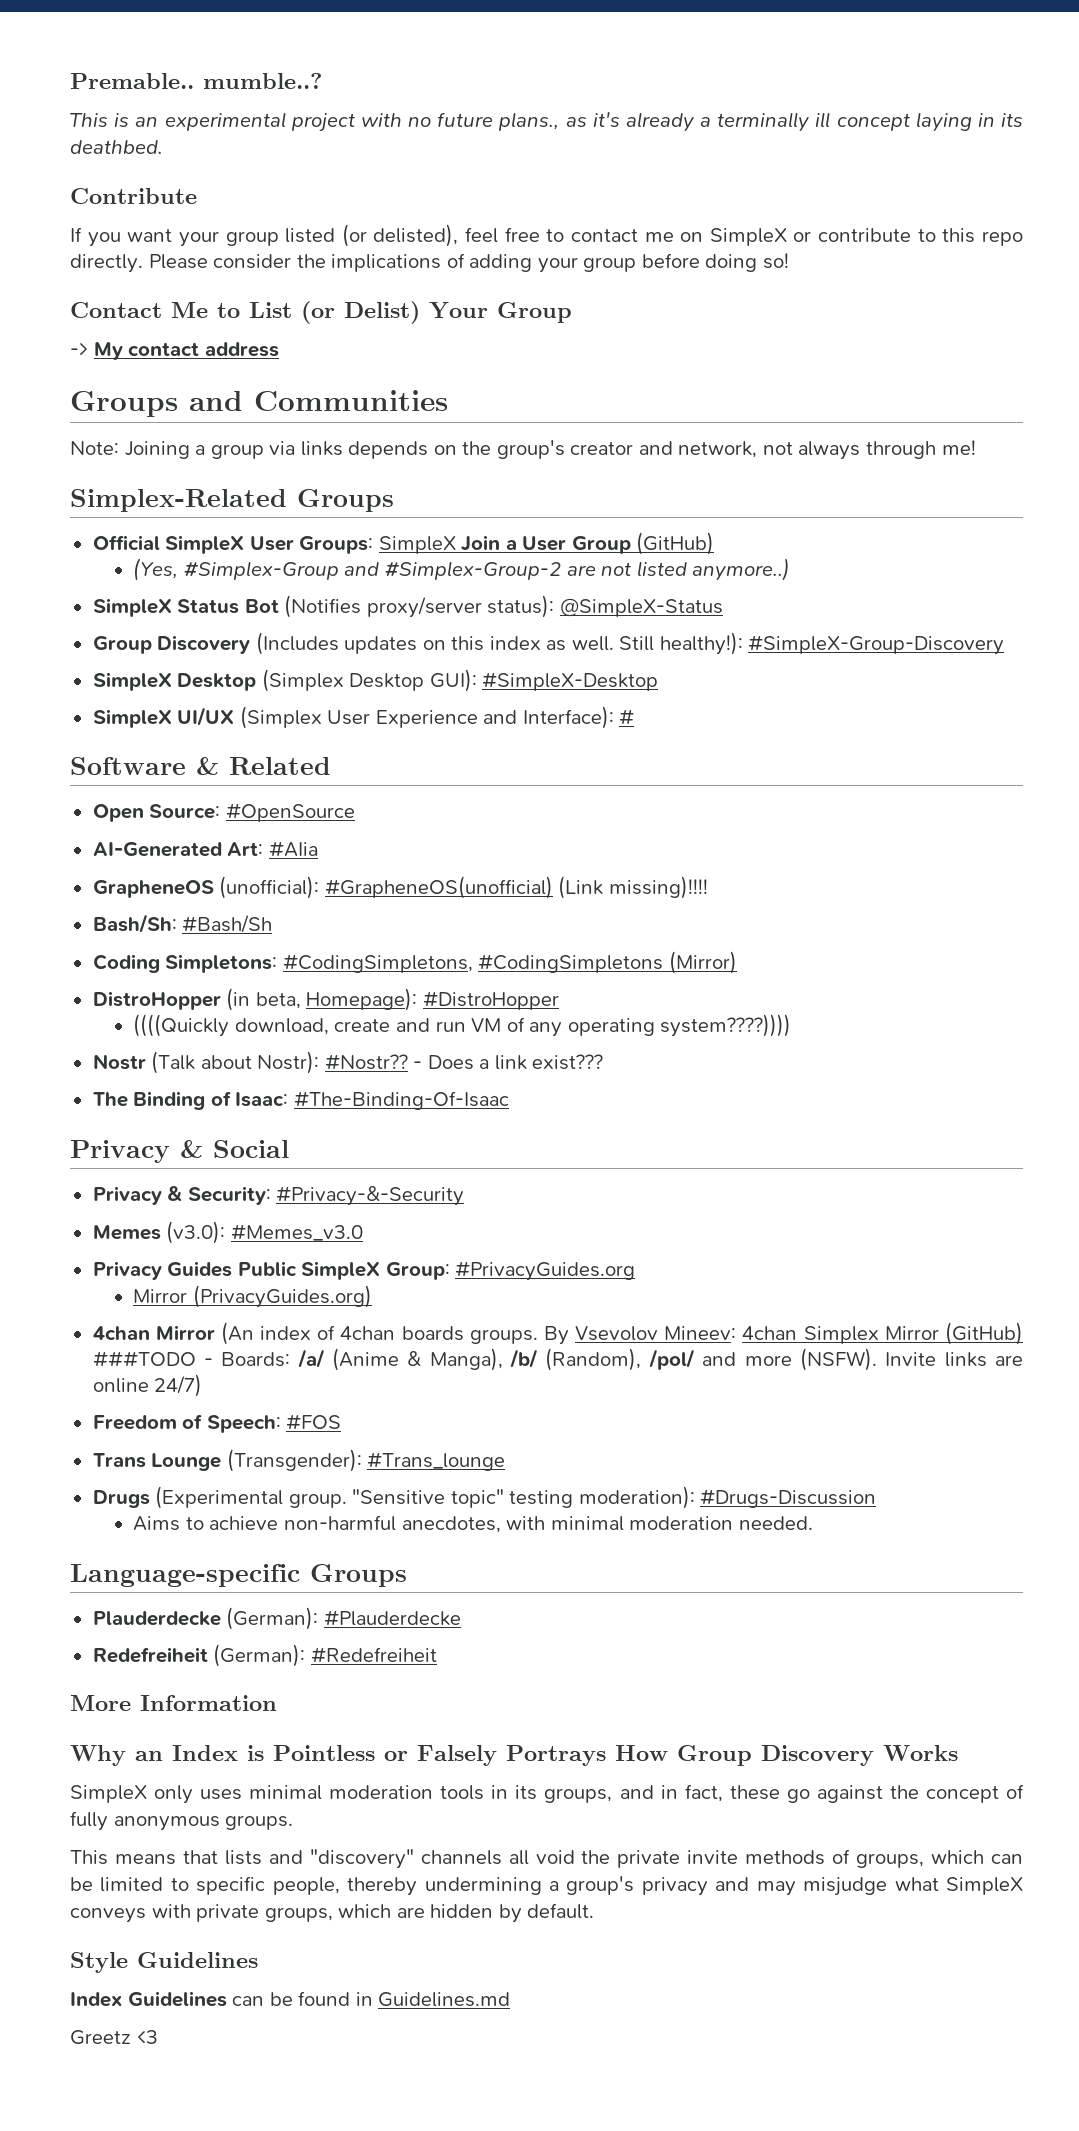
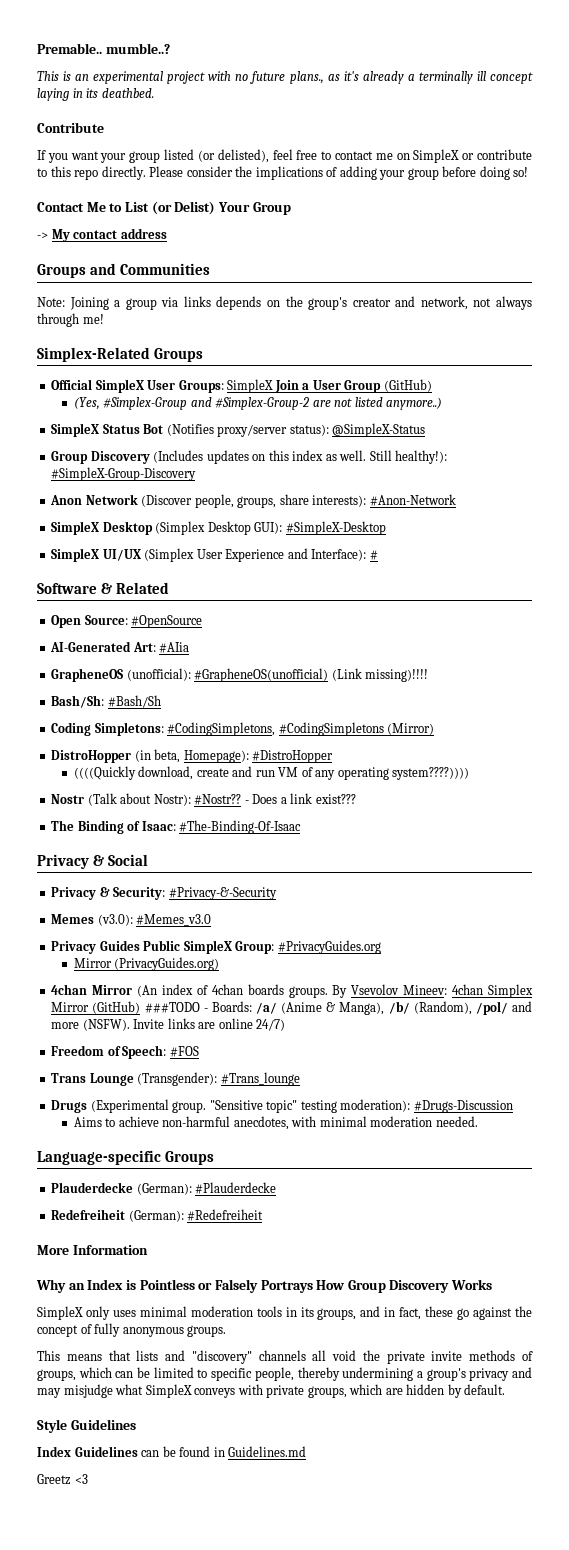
+ Anon Network (Discover people, groups, share interests): #Anon-Network

